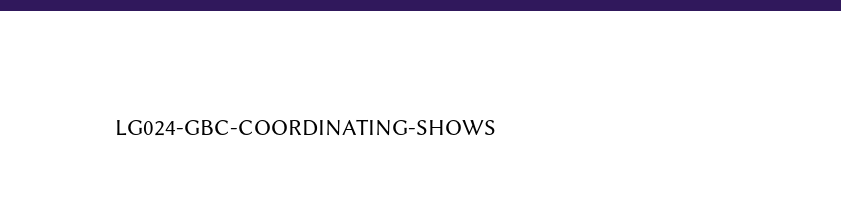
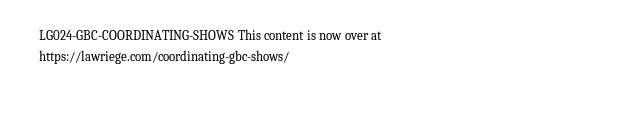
- LG024-GBC-COORDINATING-SHOWS
+ LG024-GBC-COORDINATING-SHOWS This content is now over at https://lawriege.com/coordinating-gbc-shows/

